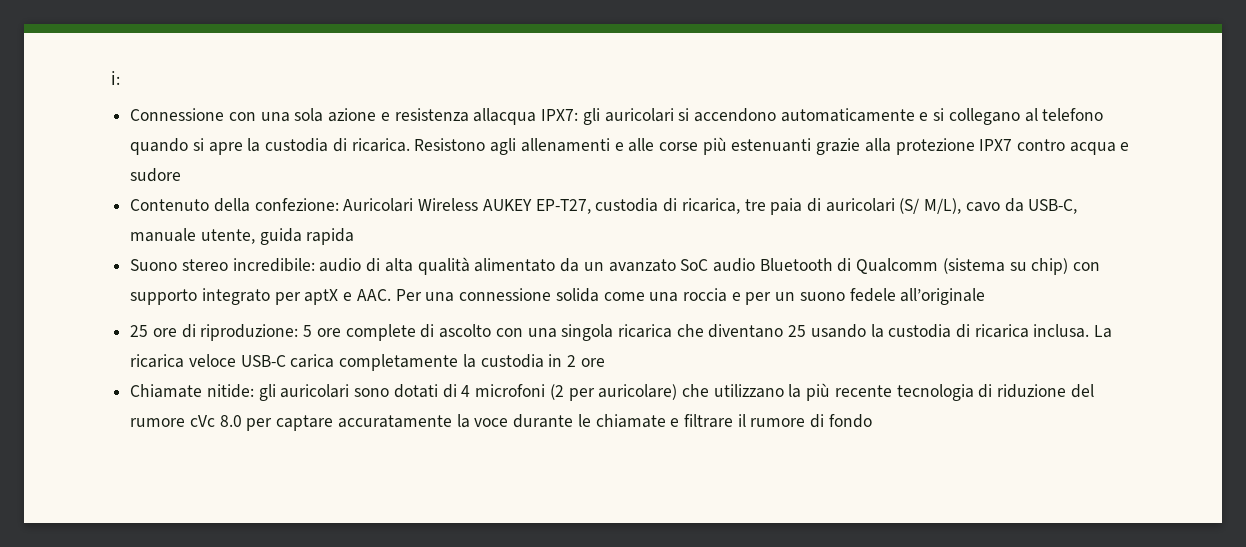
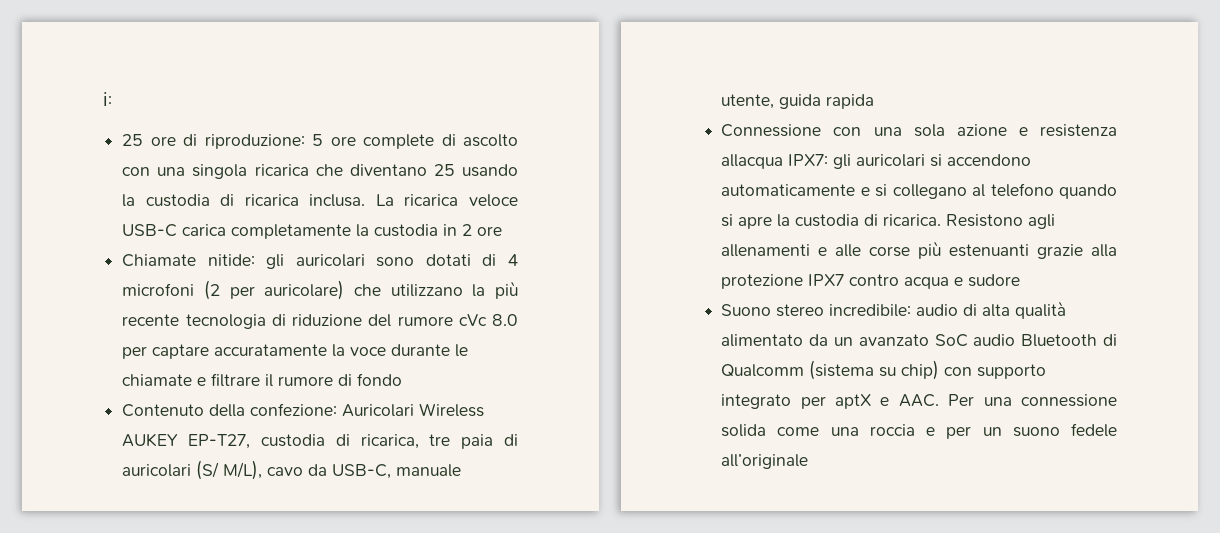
- Connessione con una sola azione e resistenza allacqua IPX7: gli auricolari si accendono automaticamente e si collegano al telefono quando si apre la custodia di ricarica. Resistono agli allenamenti e alle corse più estenuanti grazie alla protezione IPX7 contro acqua e sudore
- Contenuto della confezione: Auricolari Wireless AUKEY EP-T27, custodia di ricarica, tre paia di auricolari (S/ M/L), cavo da USB-C, manuale utente, guida rapida
- Suono stereo incredibile: audio di alta qualità alimentato da un avanzato SoC audio Bluetooth di Qualcomm (sistema su chip) con supporto integrato per aptX e AAC. Per una connessione solida come una roccia e per un suono fedele all’originale
+ Contenuto della confezione: Auricolari Wireless AUKEY EP-T27, custodia di ricarica, tre paia di auricolari (S/ M/L), cavo da USB-C, manuale utente, guida rapida
+ Connessione con una sola azione e resistenza allacqua IPX7: gli auricolari si accendono automaticamente e si collegano al telefono quando si apre la custodia di ricarica. Resistono agli allenamenti e alle corse più estenuanti grazie alla protezione IPX7 contro acqua e sudore
+ Suono stereo incredibile: audio di alta qualità alimentato da un avanzato SoC audio Bluetooth di Qualcomm (sistema su chip) con supporto integrato per aptX e AAC. Per una connessione solida come una roccia e per un suono fedele all’originale

